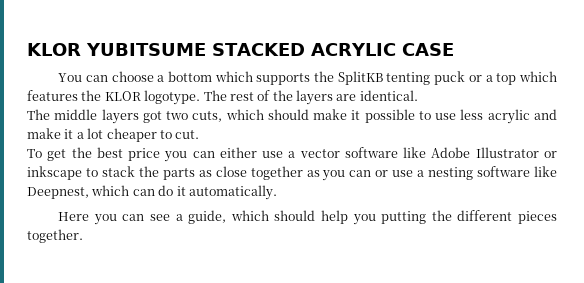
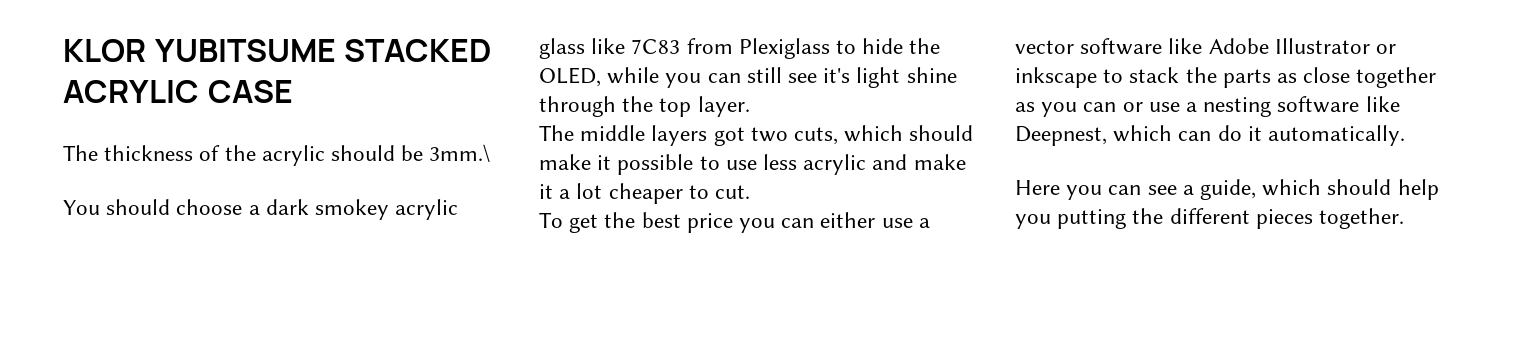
+ The thickness of the acrylic should be 3mm.\
- You can choose a bottom which supports the SplitKB tenting puck or a top which features the KLOR logotype. The rest of the layers are identical.
+ You should choose a dark smokey acrylic glass like 7C83 from Plexiglass to hide the OLED, while you can still see it's light shine through the top layer.

